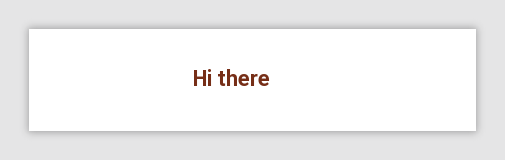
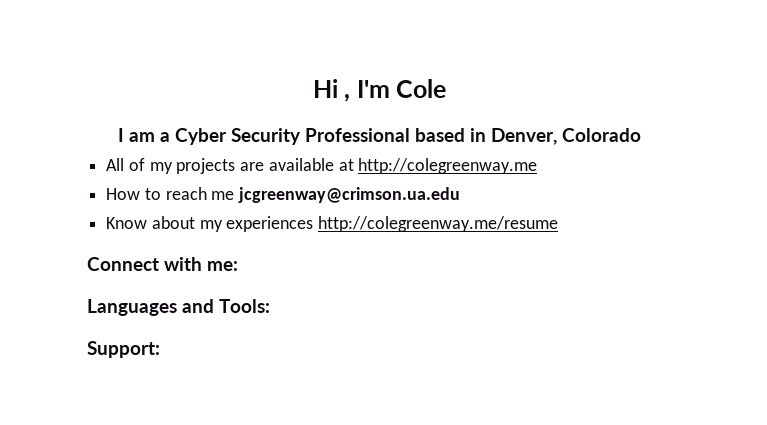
- Hi there
+ Hi , I'm Cole
+ I am a Cyber Security Professional based in Denver, Colorado
+ All of my projects are available at http://colegreenway.me
+ How to reach me jcgreenway@crimson.ua.edu
+ Know about my experiences http://colegreenway.me/resume
+ Connect with me:
+ Languages and Tools:
+ Support:

